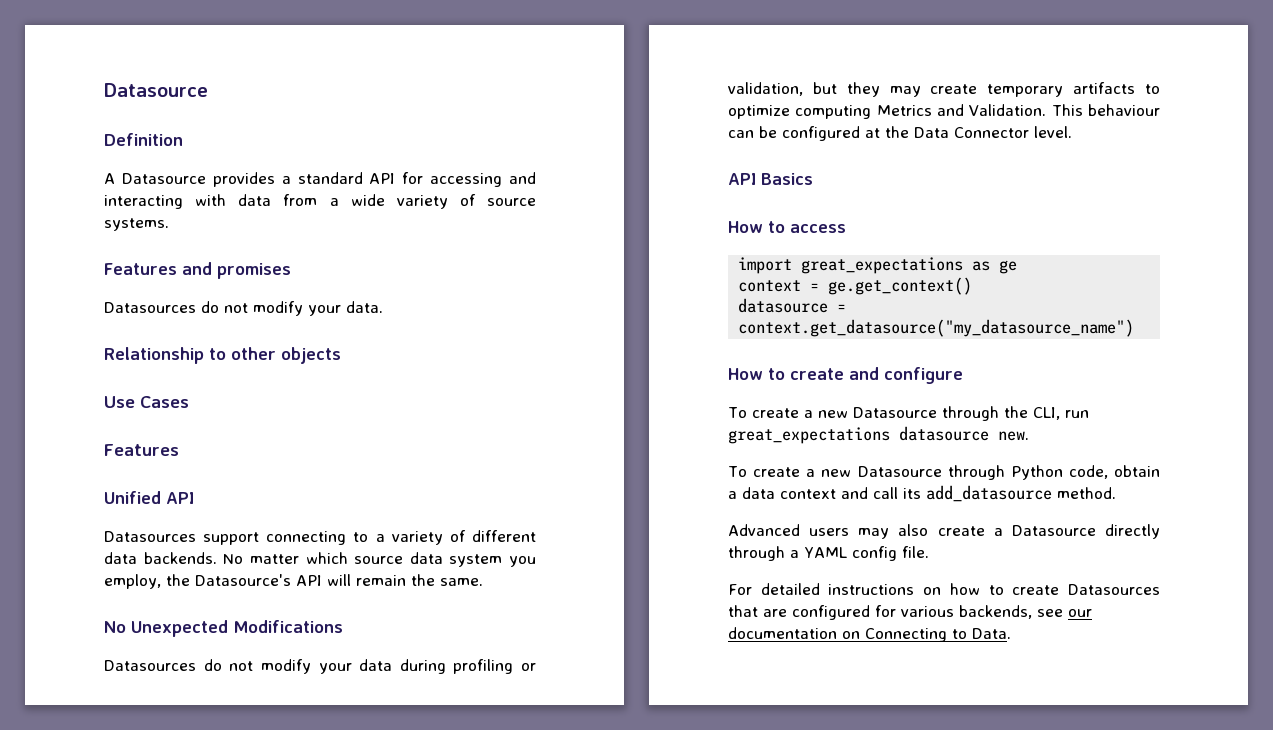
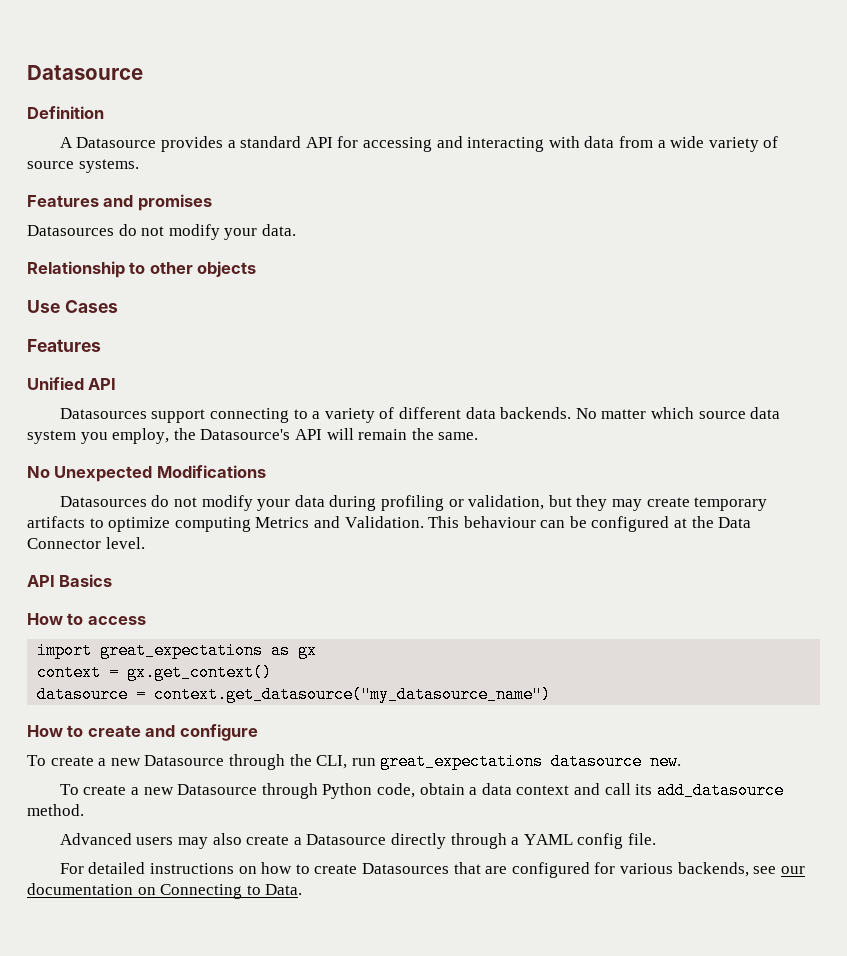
- import great_expectations as ge
+ import great_expectations as gx
- context = ge.get_context()
+ context = gx.get_context()

